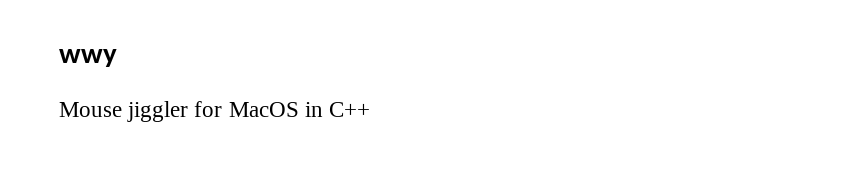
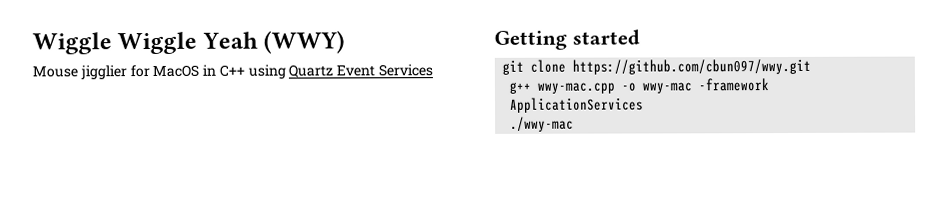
- wwy
+ Wiggle Wiggle Yeah (WWY)
- Mouse jiggler for MacOS in C++
+ Mouse jigglier for MacOS in C++ using Quartz Event Services
+ Getting started
+ git clone https://github.com/cbun097/wwy.git
+ g++ wwy-mac.cpp -o wwy-mac -framework ApplicationServices
+ ./wwy-mac

